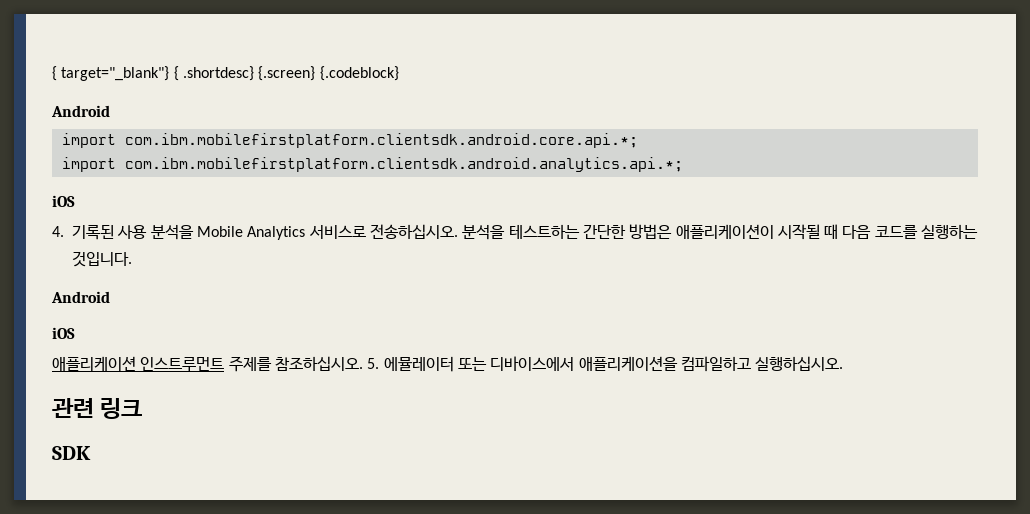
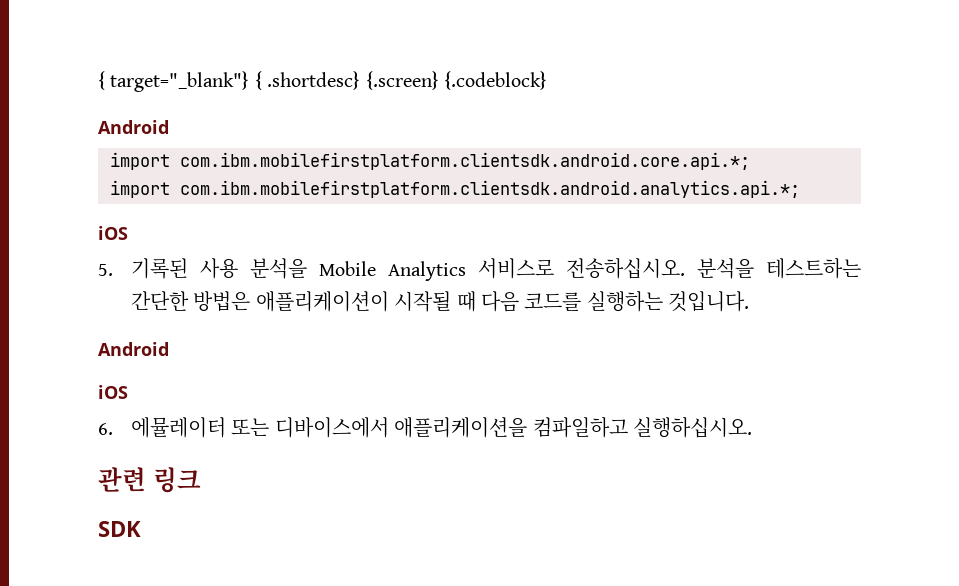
- 4. 기록된 사용 분석을 Mobile Analytics 서비스로 전송하십시오.
+ 5. 기록된 사용 분석을 Mobile Analytics 서비스로 전송하십시오.
- 애플리케이션 인스트루먼트 주제를 참조하십시오. 5. 에뮬레이터 또는 디바이스에서 애플리케이션을 컴파일하고 실행하십시오.
+ 6. 에뮬레이터 또는 디바이스에서 애플리케이션을 컴파일하고 실행하십시오.

